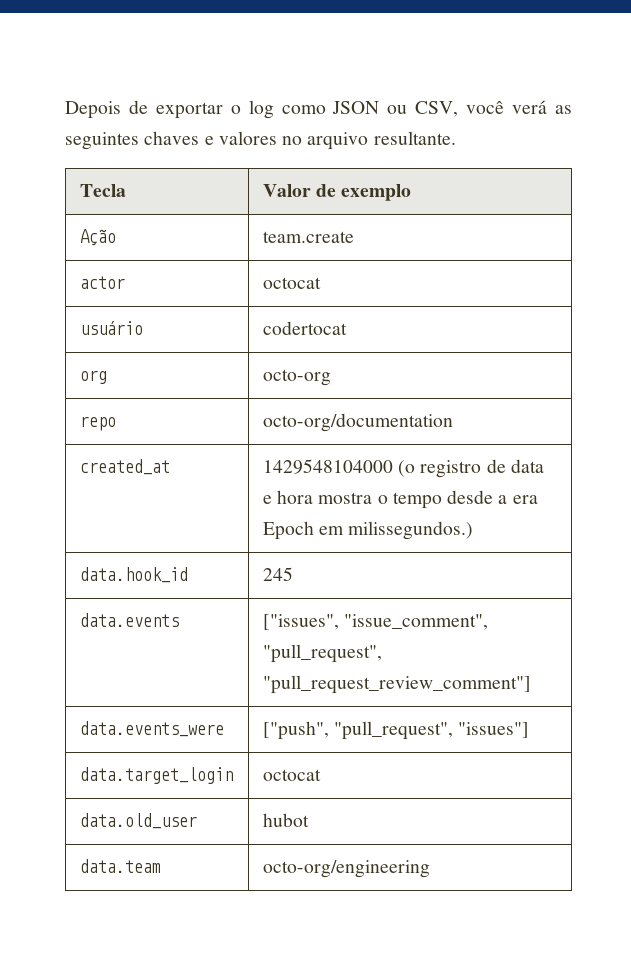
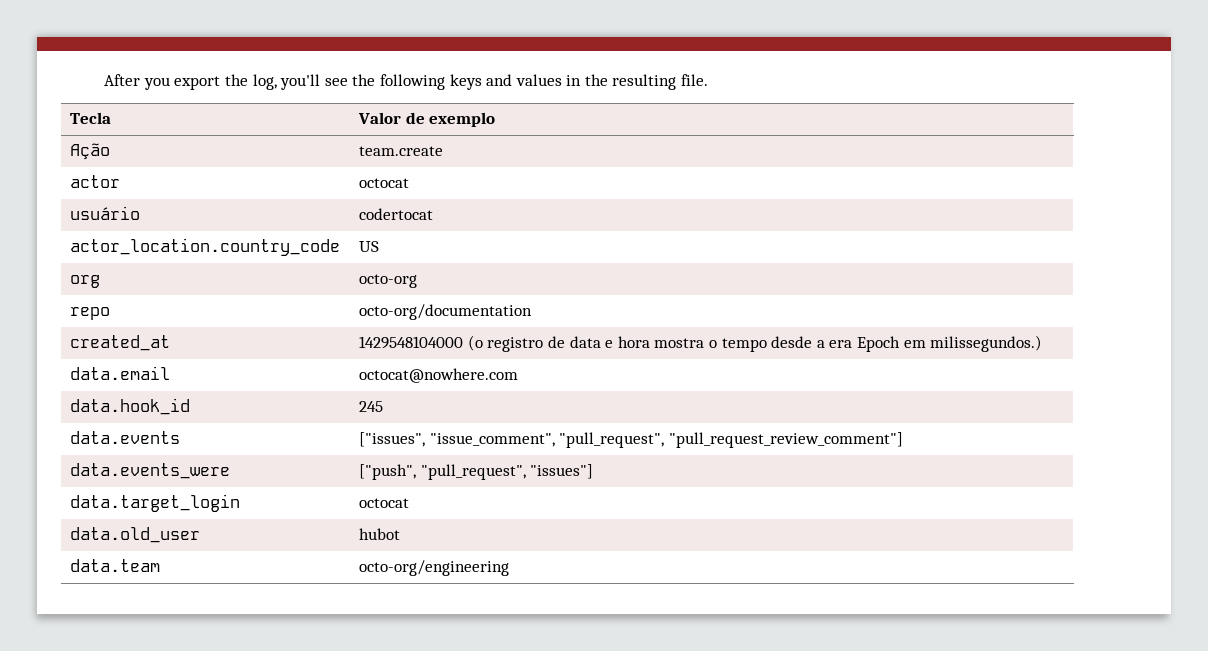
- Depois de exportar o log como JSON ou CSV, você verá as seguintes chaves e valores no arquivo resultante.
+ After you export the log, you'll see the following keys and values in the resulting file.
+ actor_location.country_code | US
+ data.email | octocat@nowhere.com

